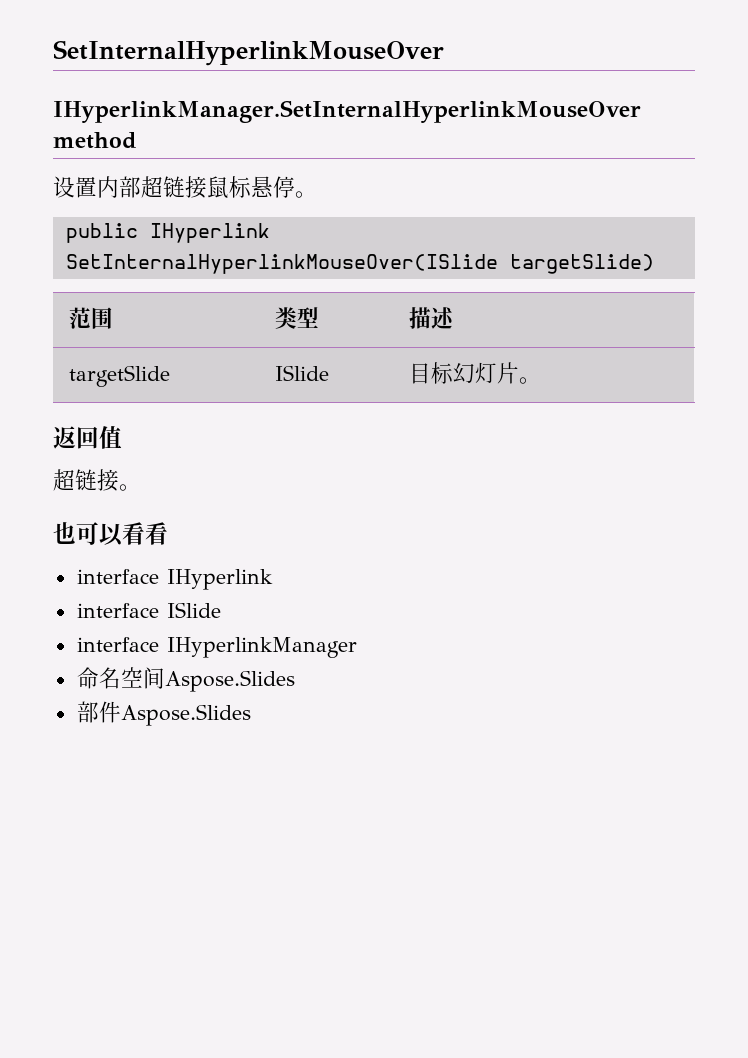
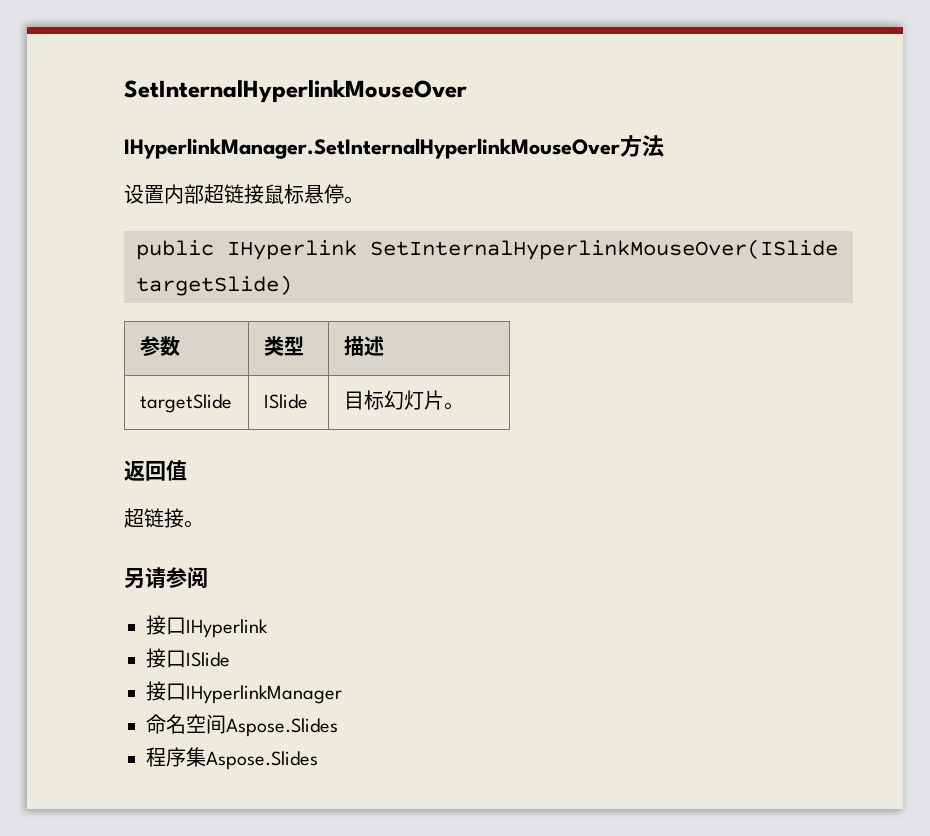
- IHyperlinkManager.SetInternalHyperlinkMouseOver method
+ IHyperlinkManager.SetInternalHyperlinkMouseOver方法
- 范围 | 类型 | 描述
+ 参数 | 类型 | 描述
- 也可以看看
- interface IHyperlink
+ 另请参阅
+ 接口IHyperlink
- interface ISlide
+ 接口ISlide
- interface IHyperlinkManager
+ 接口IHyperlinkManager
- 部件Aspose.Slides
+ 程序集Aspose.Slides

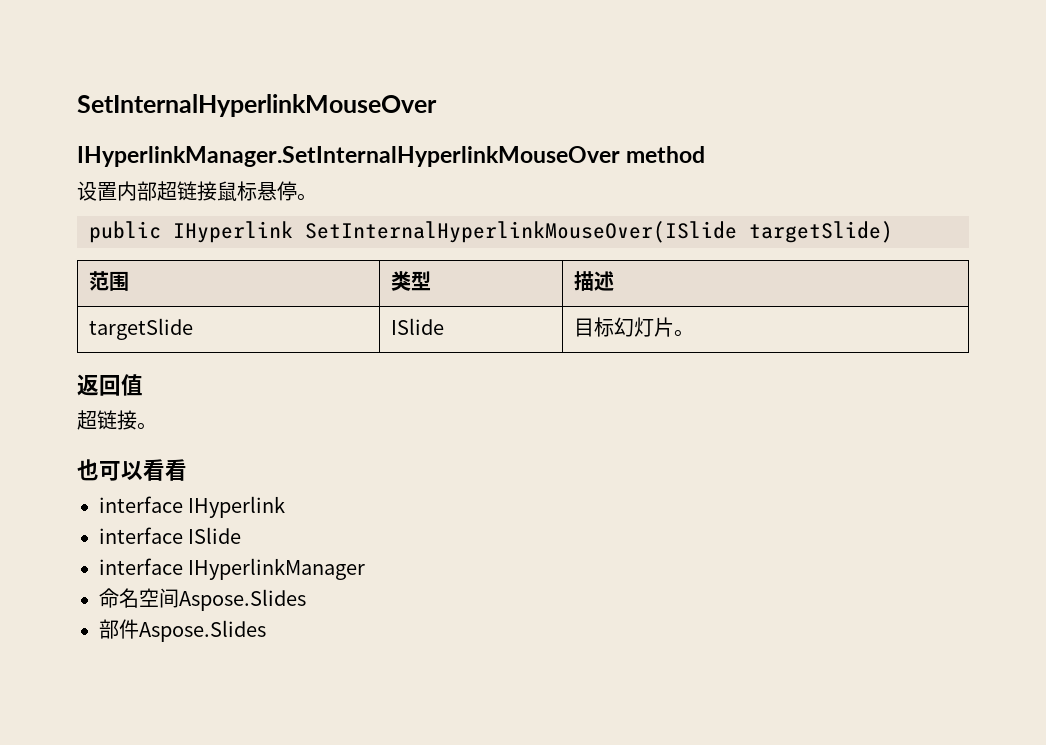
- IHyperlinkManager.SetInternalHyperlinkMouseOver方法
+ IHyperlinkManager.SetInternalHyperlinkMouseOver method
- 参数 | 类型 | 描述
+ 范围 | 类型 | 描述
- 另请参阅
- 接口IHyperlink
+ 也可以看看
+ interface IHyperlink
- 接口ISlide
+ interface ISlide
- 接口IHyperlinkManager
+ interface IHyperlinkManager
- 程序集Aspose.Slides
+ 部件Aspose.Slides

